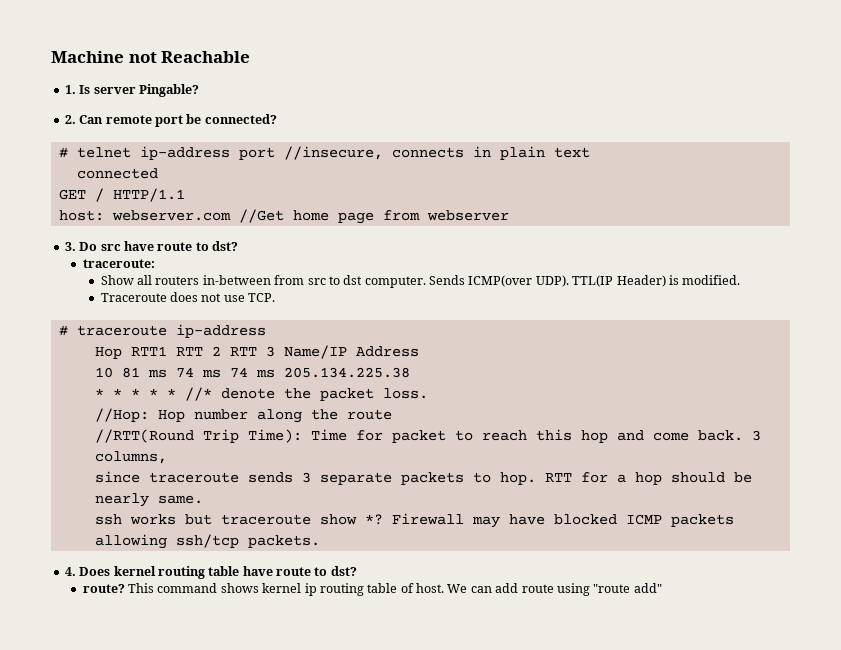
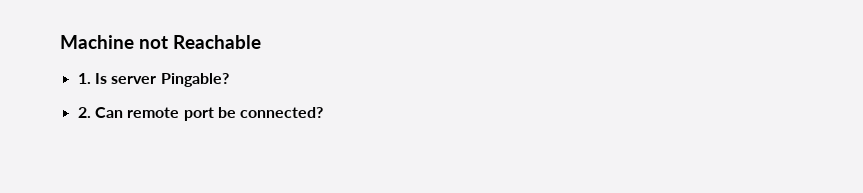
- # telnet ip-address port //insecure, connects in plain text
- connected
- GET / HTTP/1.1
- host: webserver.com //Get home page from webserver
- 3. Do src have route to dst?
- traceroute:
- Show all routers in-between from src to dst computer. Sends ICMP(over UDP). TTL(IP Header) is modified.
- Traceroute does not use TCP.
- # traceroute ip-address
- Hop RTT1 RTT 2 RTT 3 Name/IP Address
- 10 81 ms 74 ms 74 ms 205.134.225.38
- * * * * * //* denote the packet loss.
- //Hop: Hop number along the route
- //RTT(Round Trip Time): Time for packet to reach this hop and come back. 3 columns,
- since traceroute sends 3 separate packets to hop. RTT for a hop should be nearly same.
- ssh works but traceroute show *? Firewall may have blocked ICMP packets allowing ssh/tcp packets.
- 4. Does kernel routing table have route to dst?
- route? This command shows kernel ip routing table of host. We can add route using "route add"

